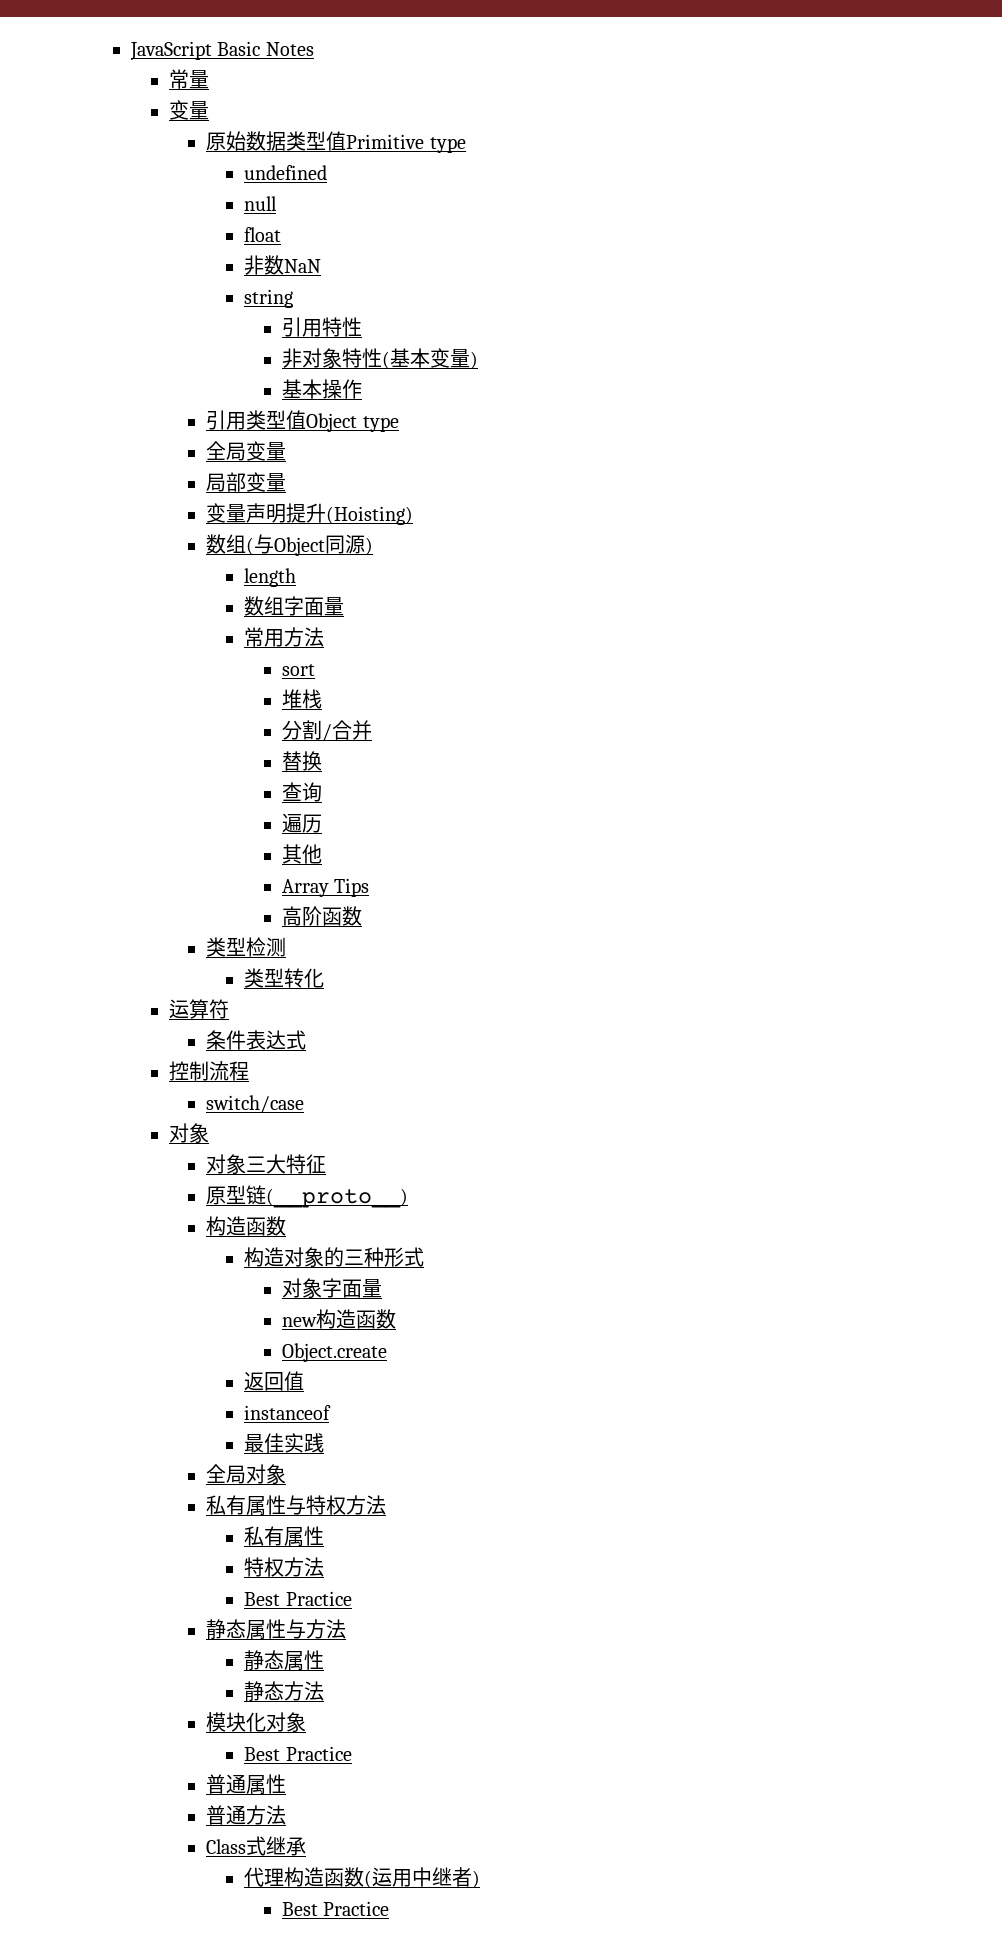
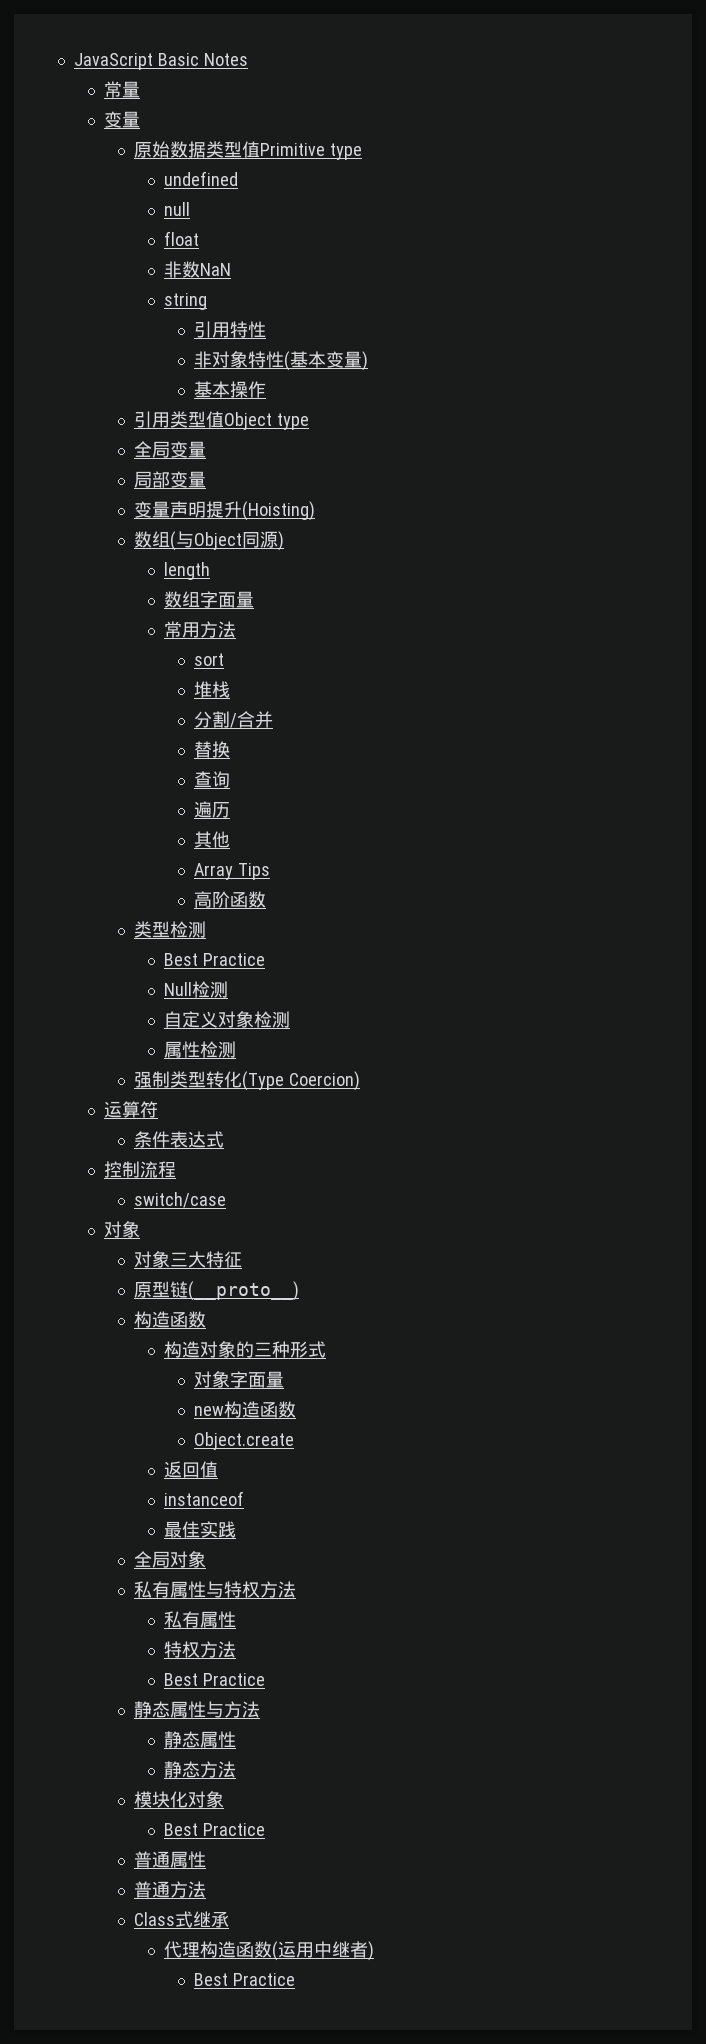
  类型检测
- 类型转化
+ Best Practice
+ Null检测
+ 自定义对象检测
+ 属性检测
+ 强制类型转化(Type Coercion)

